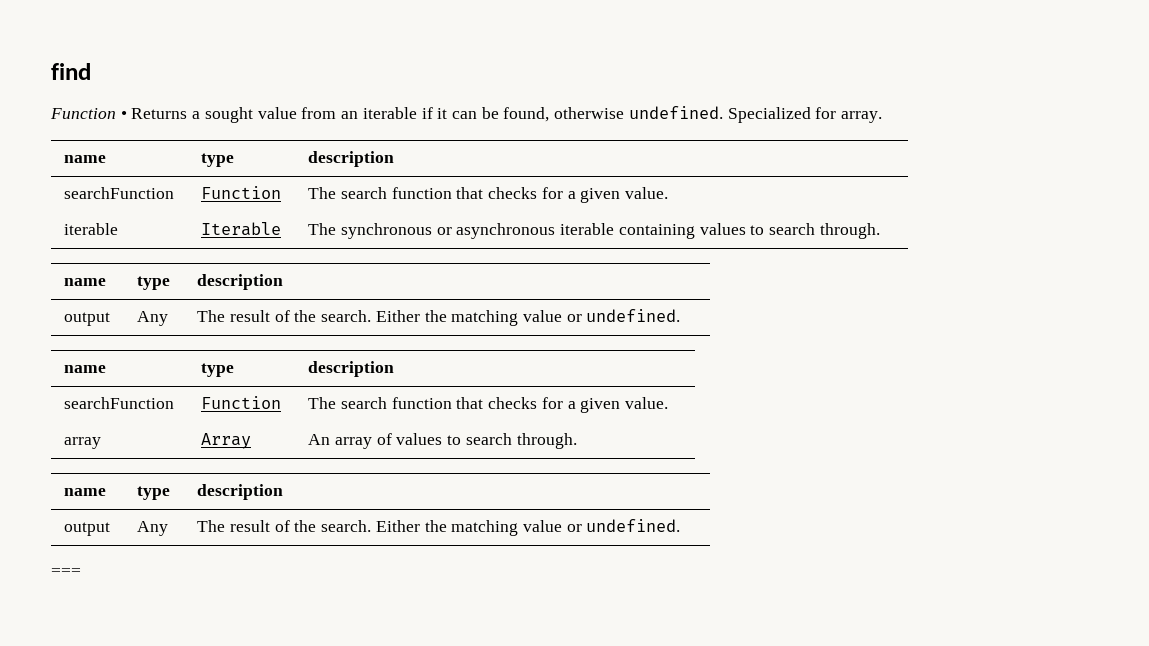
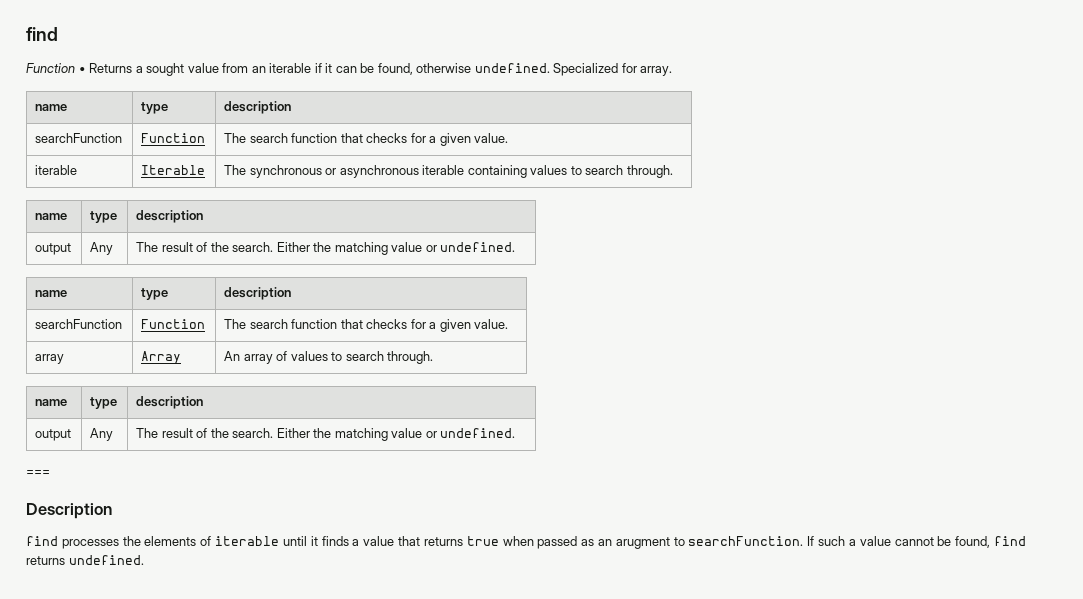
+ Description
+ find processes the elements of iterable until it finds a value that returns true when passed as an arugment to searchFunction. If such a value cannot be found, find returns undefined.

